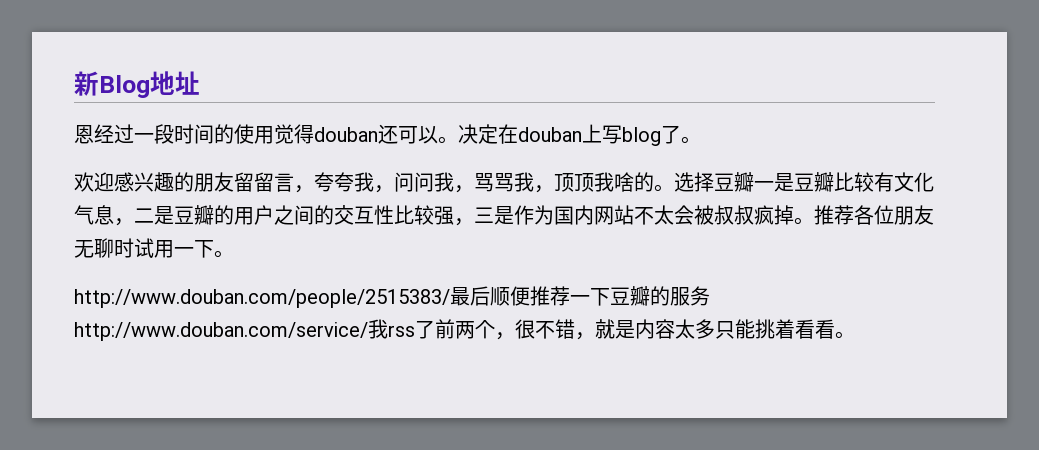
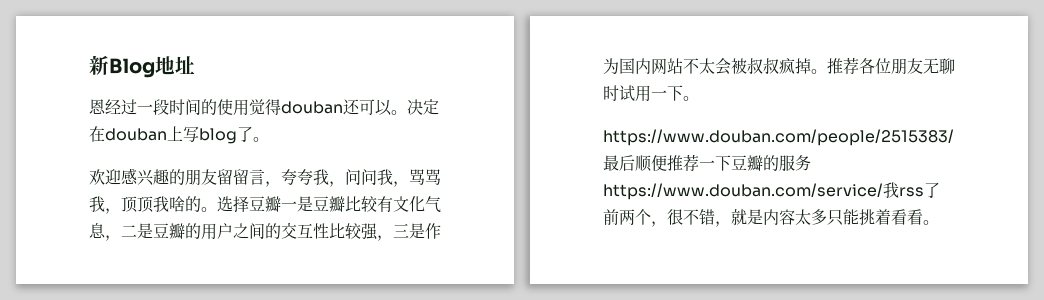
- http://www.douban.com/people/2515383/最后顺便推荐一下豆瓣的服务http://www.douban.com/service/我rss了前两个，很不错，就是内容太多只能挑着看看。
+ https://www.douban.com/people/2515383/最后顺便推荐一下豆瓣的服务https://www.douban.com/service/我rss了前两个，很不错，就是内容太多只能挑着看看。

